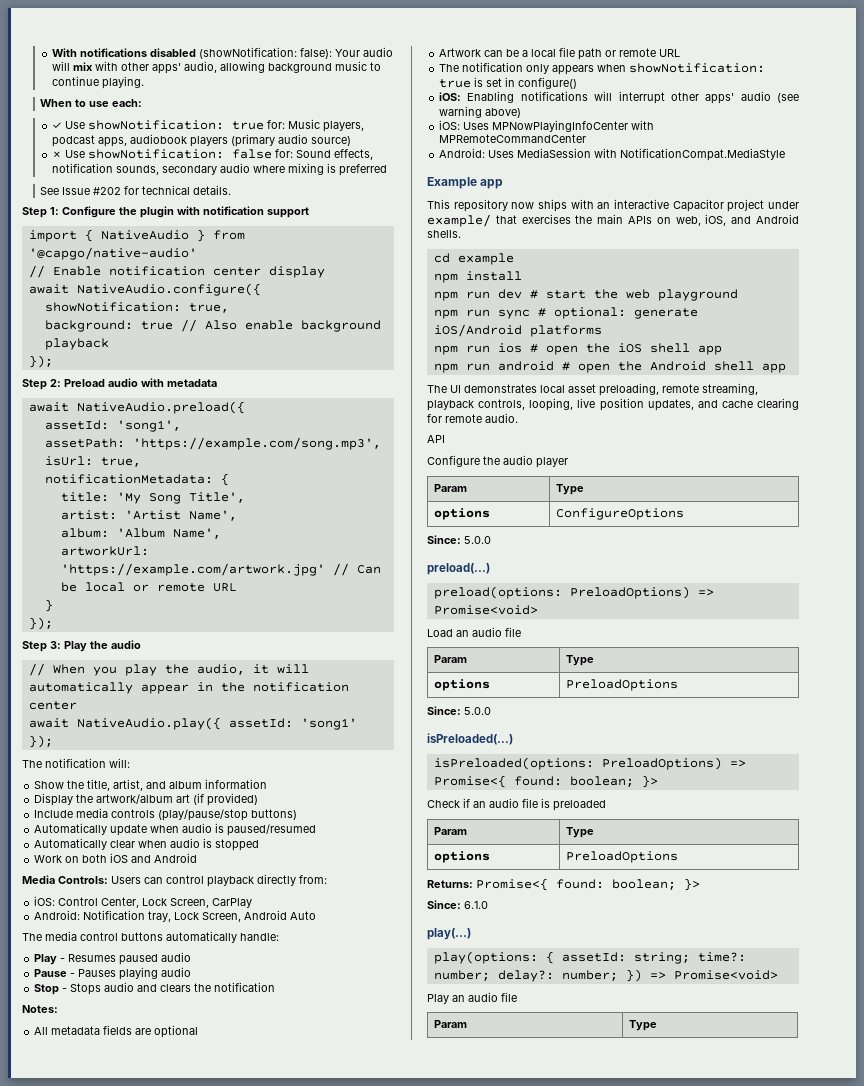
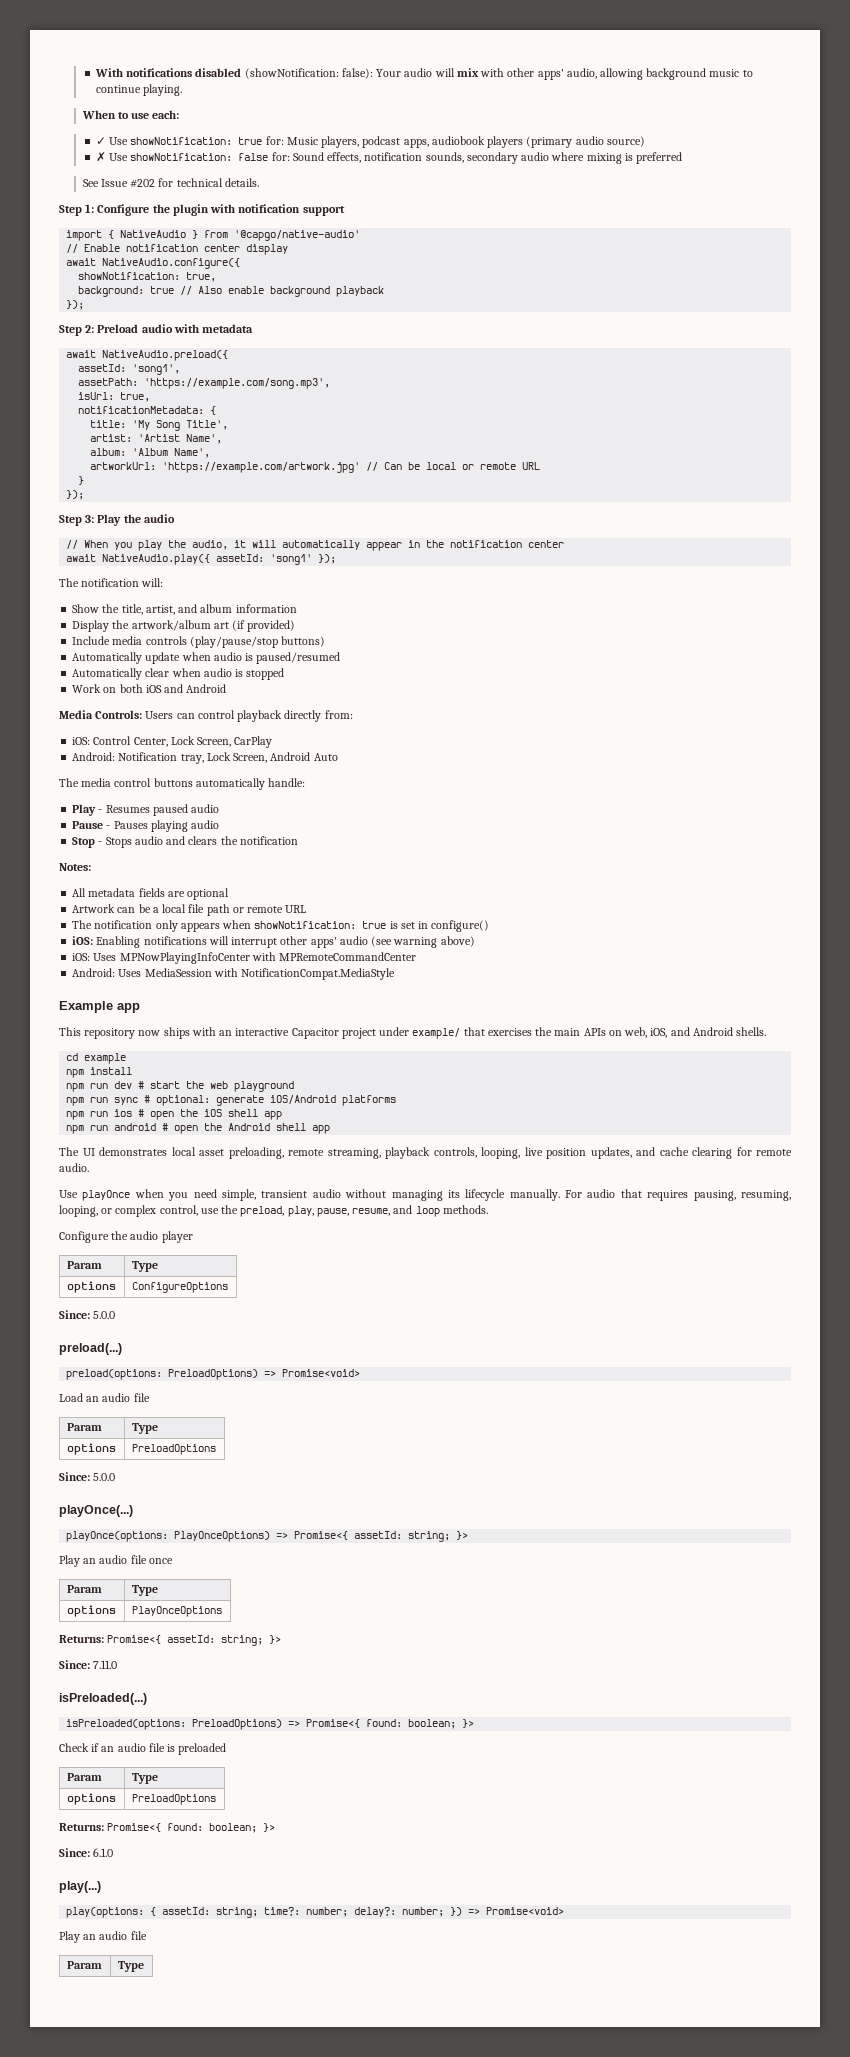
- API
+ Use playOnce when you need simple, transient audio without managing its lifecycle manually. For audio that requires pausing, resuming, looping, or complex control, use the preload, play, pause, resume, and loop methods.
+ playOnce(...)
+ playOnce(options: PlayOnceOptions) => Promise<{ assetId: string; }>
+ Play an audio file once
+ Param | Type
+ options | PlayOnceOptions
+ Returns: Promise<{ assetId: string; }>
+ Since: 7.11.0

